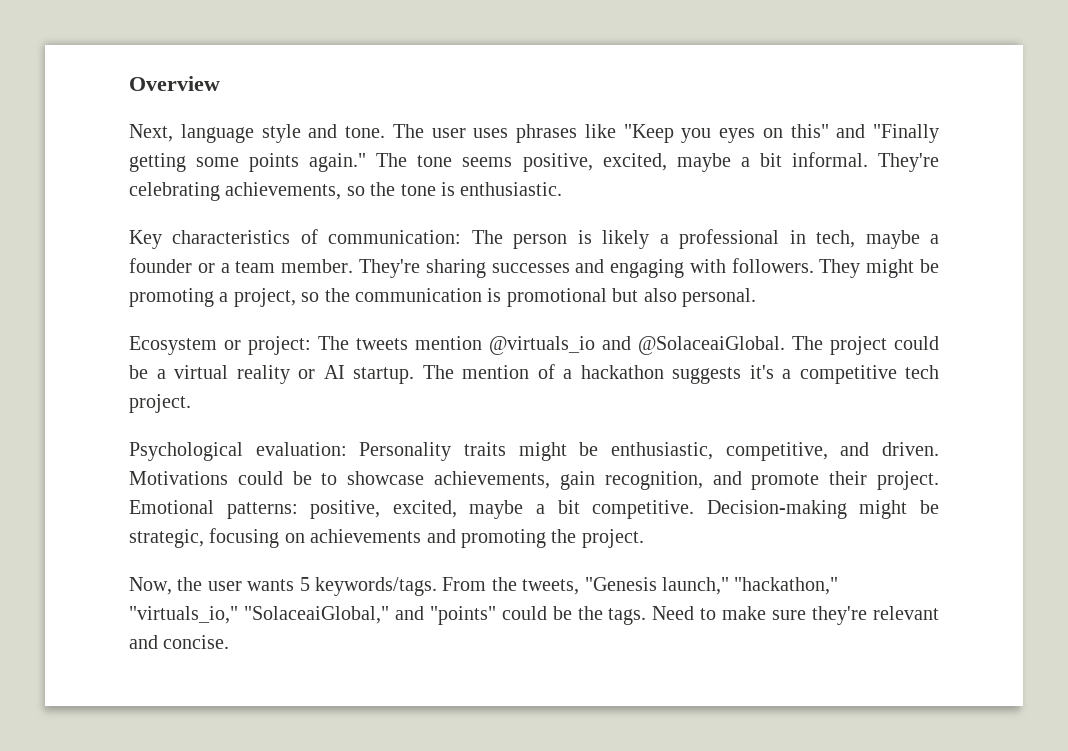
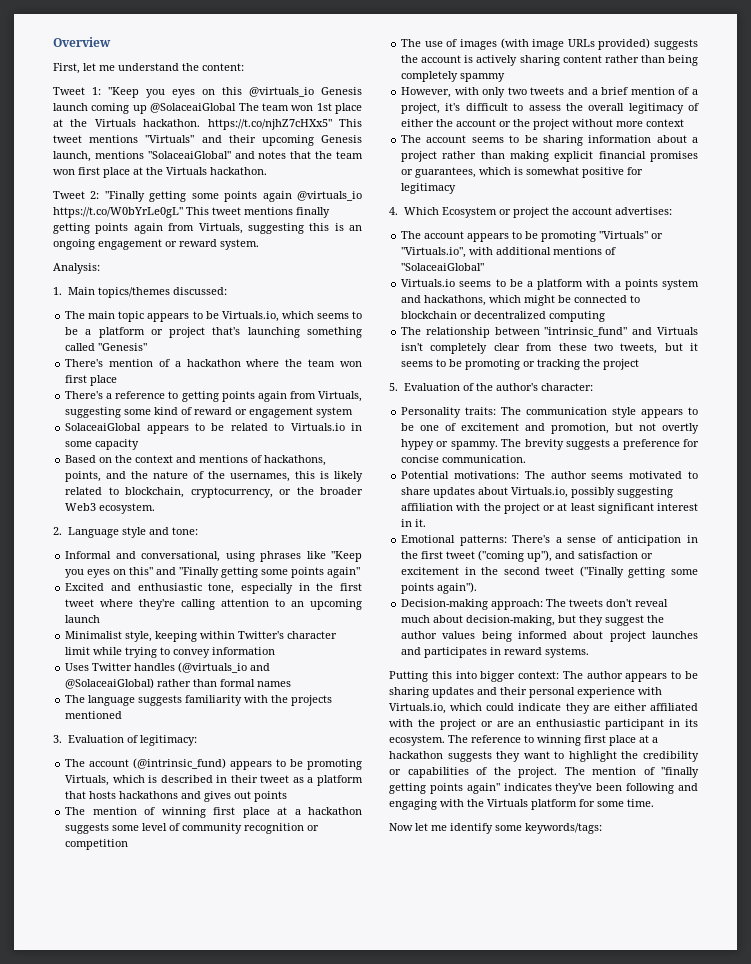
- Next, language style and tone. The user uses phrases like "Keep you eyes on this" and "Finally getting some points again." The tone seems positive, excited, maybe a bit informal. They're celebrating achievements, so the tone is enthusiastic.
- Key characteristics of communication: The person is likely a professional in tech, maybe a founder or a team member. They're sharing successes and engaging with followers. They might be promoting a project, so the communication is promotional but also personal.
- Ecosystem or project: The tweets mention @virtuals_io and @SolaceaiGlobal. The project could be a virtual reality or AI startup. The mention of a hackathon suggests it's a competitive tech project.
- Psychological evaluation: Personality traits might be enthusiastic, competitive, and driven. Motivations could be to showcase achievements, gain recognition, and promote their project. Emotional patterns: positive, excited, maybe a bit competitive. Decision-making might be strategic, focusing on achievements and promoting the project.
- Now, the user wants 5 keywords/tags. From the tweets, "Genesis launch," "hackathon," "virtuals_io," "SolaceaiGlobal," and "points" could be the tags. Need to make sure they're relevant and concise.
+ First, let me understand the content:
+ Tweet 1: "Keep you eyes on this @virtuals_io Genesis launch coming up @SolaceaiGlobal The team won 1st place at the Virtuals hackathon. https://t.co/njhZ7cHXx5" This tweet mentions "Virtuals" and their upcoming Genesis launch, mentions "SolaceaiGlobal" and notes that the team won first place at the Virtuals hackathon.
+ Tweet 2: "Finally getting some points again @virtuals_io https://t.co/W0bYrLe0gL" This tweet mentions finally getting points again from Virtuals, suggesting this is an ongoing engagement or reward system.
+ Analysis:
+ 1. Main topics/themes discussed:
+ The main topic appears to be Virtuals.io, which seems to be a platform or project that's launching something called "Genesis"
+ There's mention of a hackathon where the team won first place
+ There's a reference to getting points again from Virtuals, suggesting some kind of reward or engagement system
+ SolaceaiGlobal appears to be related to Virtuals.io in some capacity
+ Based on the context and mentions of hackathons, points, and the nature of the usernames, this is likely related to blockchain, cryptocurrency, or the broader Web3 ecosystem.
+ 2. Language style and tone:
+ Informal and conversational, using phrases like "Keep you eyes on this" and "Finally getting some points again"
+ Excited and enthusiastic tone, especially in the first tweet where they're calling attention to an upcoming launch
+ Minimalist style, keeping within Twitter's character limit while trying to convey information
+ Uses Twitter handles (@virtuals_io and @SolaceaiGlobal) rather than formal names
+ The language suggests familiarity with the projects mentioned
+ 3. Evaluation of legitimacy:
+ The account (@intrinsic_fund) appears to be promoting Virtuals, which is described in their tweet as a platform that hosts hackathons and gives out points
+ The mention of winning first place at a hackathon suggests some level of community recognition or competition
+ The use of images (with image URLs provided) suggests the account is actively sharing content rather than being completely spammy
+ However, with only two tweets and a brief mention of a project, it's difficult to assess the overall legitimacy of either the account or the project without more context
+ The account seems to be sharing information about a project rather than making explicit financial promises or guarantees, which is somewhat positive for legitimacy
+ 4. Which Ecosystem or project the account advertises:
+ The account appears to be promoting "Virtuals" or "Virtuals.io", with additional mentions of "SolaceaiGlobal"
+ Virtuals.io seems to be a platform with a points system and hackathons, which might be connected to blockchain or decentralized computing
+ The relationship between "intrinsic_fund" and Virtuals isn't completely clear from these two tweets, but it seems to be promoting or tracking the project
+ 5. Evaluation of the author's character:
+ Personality traits: The communication style appears to be one of excitement and promotion, but not overtly hypey or spammy. The brevity suggests a preference for concise communication.
+ Potential motivations: The author seems motivated to share updates about Virtuals.io, possibly suggesting affiliation with the project or at least significant interest in it.
+ Emotional patterns: There's a sense of anticipation in the first tweet ("coming up"), and satisfaction or excitement in the second tweet ("Finally getting some points again").
+ Decision-making approach: The tweets don't reveal much about decision-making, but they suggest the author values being informed about project launches and participates in reward systems.
+ Putting this into bigger context: The author appears to be sharing updates and their personal experience with Virtuals.io, which could indicate they are either affiliated with the project or are an enthusiastic participant in its ecosystem. The reference to winning first place at a hackathon suggests they want to highlight the credibility or capabilities of the project. The mention of "finally getting points again" indicates they've been following and engaging with the Virtuals platform for some time.
+ Now let me identify some keywords/tags:

